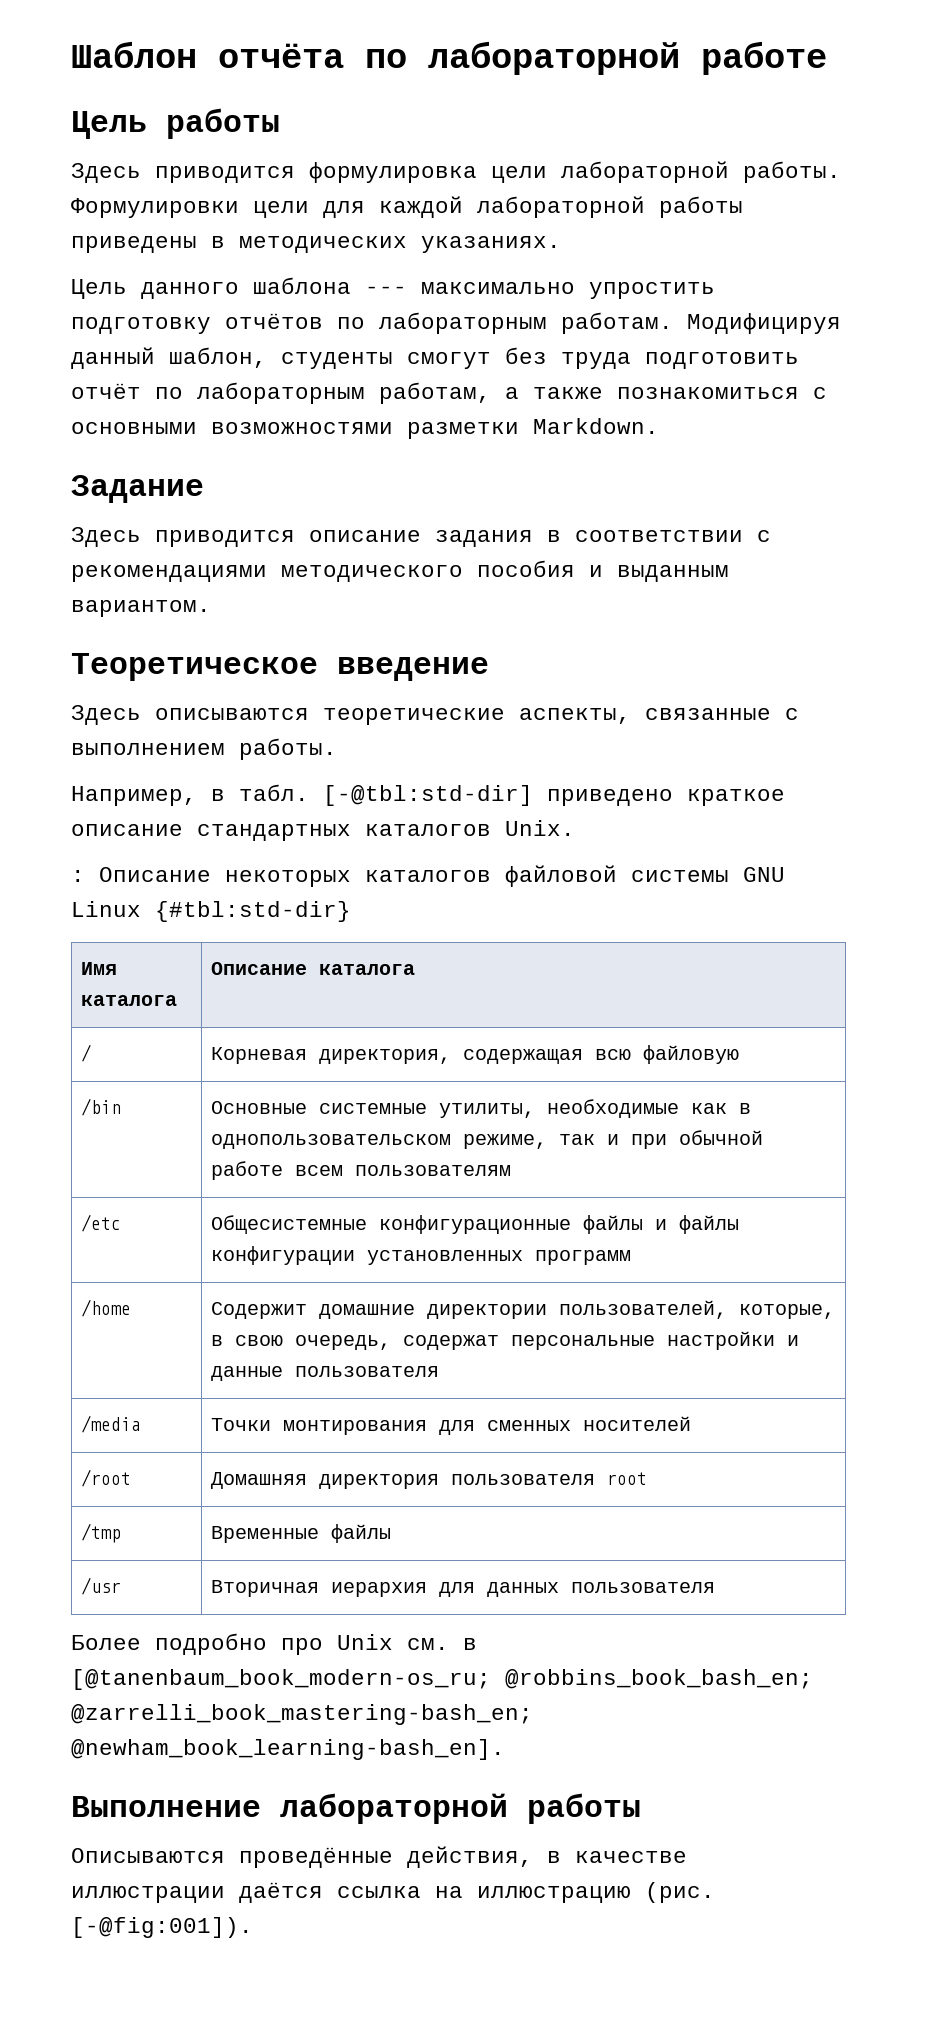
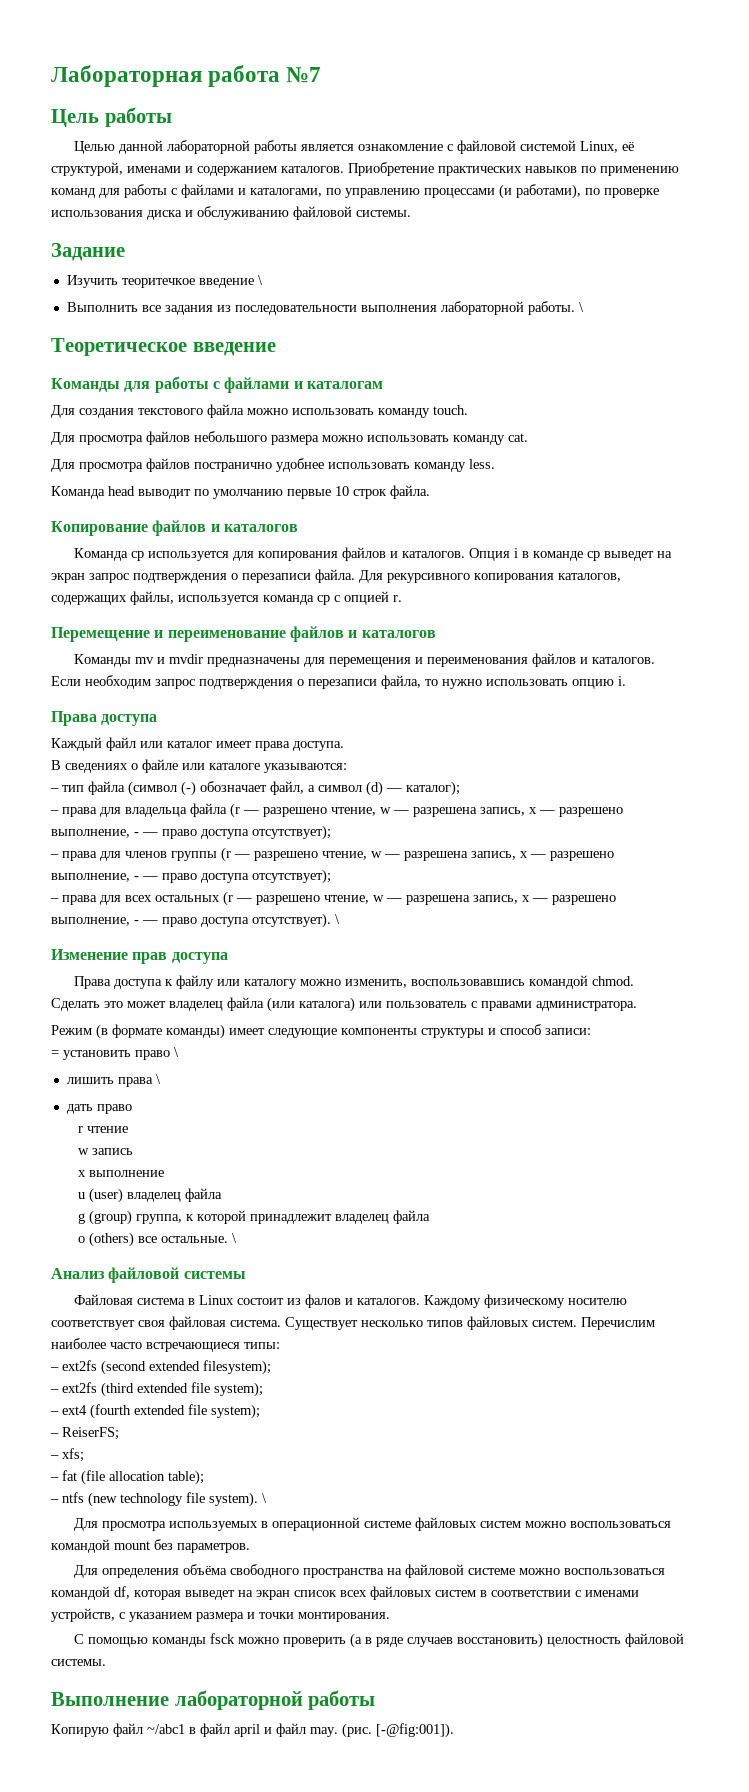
- Шаблон отчёта по лабораторной работе
+ Лабораторная работа №7
  Цель работы
- Здесь приводится формулировка цели лабораторной работы. Формулировки цели для каждой лабораторной работы приведены в методических указаниях.
- Цель данного шаблона --- максимально упростить подготовку отчётов по лабораторным работам. Модифицируя данный шаблон, студенты смогут без труда подготовить отчёт по лабораторным работам, а также познакомиться с основными возможностями разметки Markdown.
+ Целью данной лабораторной работы является ознакомление с файловой системой Linux, её структурой, именами и содержанием каталогов. Приобретение практических навыков по применению команд для работы с файлами и каталогами, по управлению процессами (и работами), по проверке использования диска и обслуживанию файловой системы.
  Задание
- Здесь приводится описание задания в соответствии с рекомендациями методического пособия и выданным вариантом.
+ Изучить теоритечкое введение \
+ Выполнить все задания из последовательности выполнения лабораторной работы. \
  Теоретическое введение
- Здесь описываются теоретические аспекты, связанные с выполнением работы.
- Например, в табл. [-@tbl:std-dir] приведено краткое описание стандартных каталогов Unix.
- : Описание некоторых каталогов файловой системы GNU Linux {#tbl:std-dir}
- Имя каталога | Описание каталога
- / | Корневая директория, содержащая всю файловую
- /bin | Основные системные утилиты, необходимые как в однопользовательском режиме, так и при обычной работе всем пользователям
- /etc | Общесистемные конфигурационные файлы и файлы конфигурации установленных программ
- /home | Содержит домашние директории пользователей, которые, в свою очередь, содержат персональные настройки и данные пользователя
- /media | Точки монтирования для сменных носителей
- /root | Домашняя директория пользователя root
- /tmp | Временные файлы
- /usr | Вторичная иерархия для данных пользователя
- Более подробно про Unix см. в [@tanenbaum_book_modern-os_ru; @robbins_book_bash_en; @zarrelli_book_mastering-bash_en; @newham_book_learning-bash_en].
+ Команды для работы с файлами и каталогам
+ Для создания текстового файла можно использовать команду touch.
+ Для просмотра файлов небольшого размера можно использовать команду cat.
+ Для просмотра файлов постранично удобнее использовать команду less.
+ Команда head выводит по умолчанию первые 10 строк файла.
+ Копирование файлов и каталогов
+ Команда cp используется для копирования файлов и каталогов. Опция i в команде cp выведет на экран запрос подтверждения о перезаписи файла. Для рекурсивного копирования каталогов, содержащих файлы, используется команда cp с опцией r.
+ Перемещение и переименование файлов и каталогов
+ Команды mv и mvdir предназначены для перемещения и переименования файлов и каталогов. Если необходим запрос подтверждения о перезаписи файла, то нужно использовать опцию i.
+ Права доступа
+ Каждый файл или каталог имеет права доступа.
+ В сведениях о файле или каталоге указываются:
+ – тип файла (символ (-) обозначает файл, а символ (d) — каталог);
+ – права для владельца файла (r — разрешено чтение, w — разрешена запись, x — разрешено выполнение, - — право доступа отсутствует);
+ – права для членов группы (r — разрешено чтение, w — разрешена запись, x — разрешено выполнение, - — право доступа отсутствует);
+ – права для всех остальных (r — разрешено чтение, w — разрешена запись, x — разрешено выполнение, - — право доступа отсутствует). \
+ Изменение прав доступа
+ Права доступа к файлу или каталогу можно изменить, воспользовавшись командой chmod. Сделать это может владелец файла (или каталога) или пользователь с правами администратора.
+ Режим (в формате команды) имеет следующие компоненты структуры и способ записи:
+ = установить право \
+ лишить права \
+ дать право
+ r чтение
+ w запись
+ x выполнение
+ u (user) владелец файла
+ g (group) группа, к которой принадлежит владелец файла
+ o (others) все остальные. \
+ Анализ файловой системы
+ Файловая система в Linux состоит из фалов и каталогов. Каждому физическому носителю соответствует своя файловая система. Существует несколько типов файловых систем. Перечислим наиболее часто встречающиеся типы:
+ – ext2fs (second extended filesystem);
+ – ext2fs (third extended file system);
+ – ext4 (fourth extended file system);
+ – ReiserFS;
+ – xfs;
+ – fat (file allocation table);
+ – ntfs (new technology file system). \
+ Для просмотра используемых в операционной системе файловых систем можно воспользоваться командой mount без параметров.
+ Для определения объёма свободного пространства на файловой системе можно воспользоваться командой df, которая выведет на экран список всех файловых систем в соответствии с именами устройств, с указанием размера и точки монтирования.
+ С помощью команды fsck можно проверить (а в ряде случаев восстановить) целостность файловой системы.
  Выполнение лабораторной работы
- Описываются проведённые действия, в качестве иллюстрации даётся ссылка на иллюстрацию (рис.
+ Копирую файл ~/abc1 в фaйл april и файл may. (рис.

